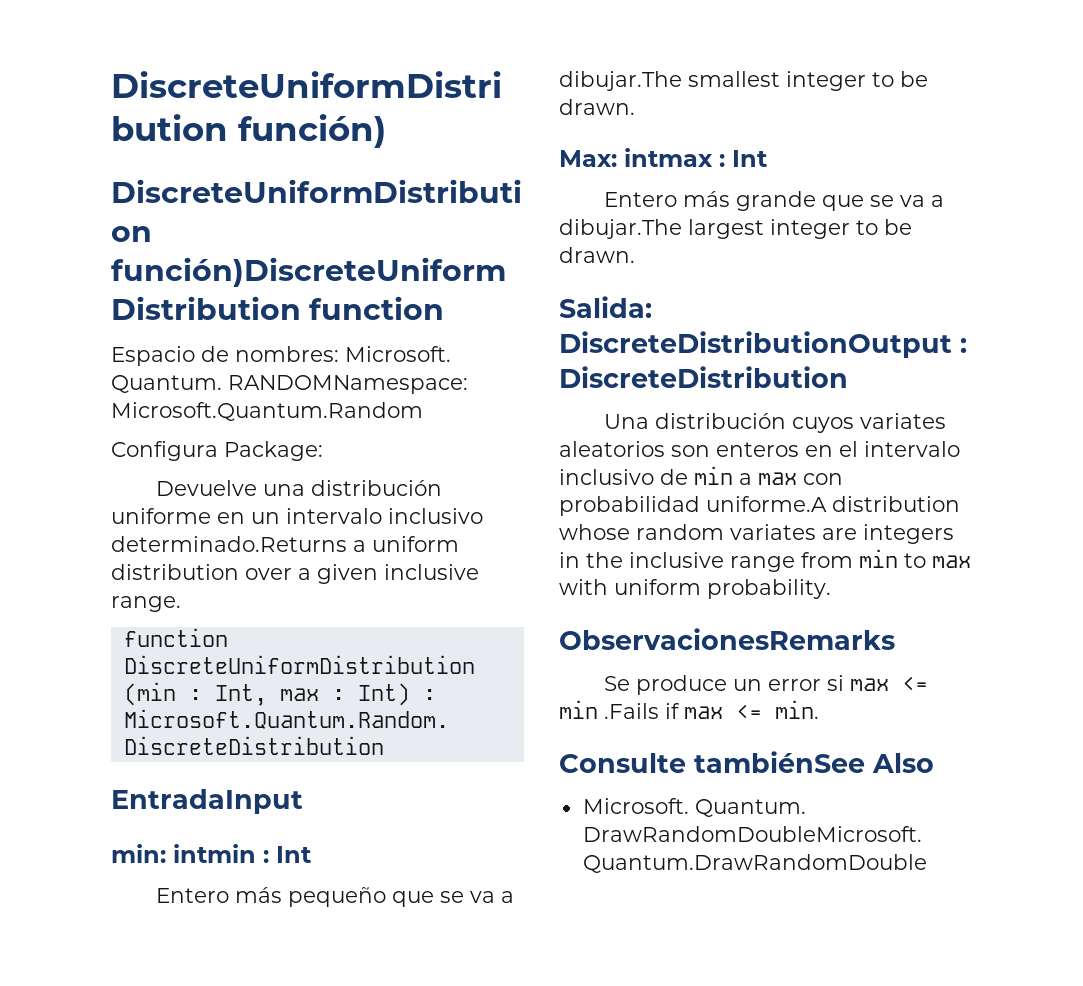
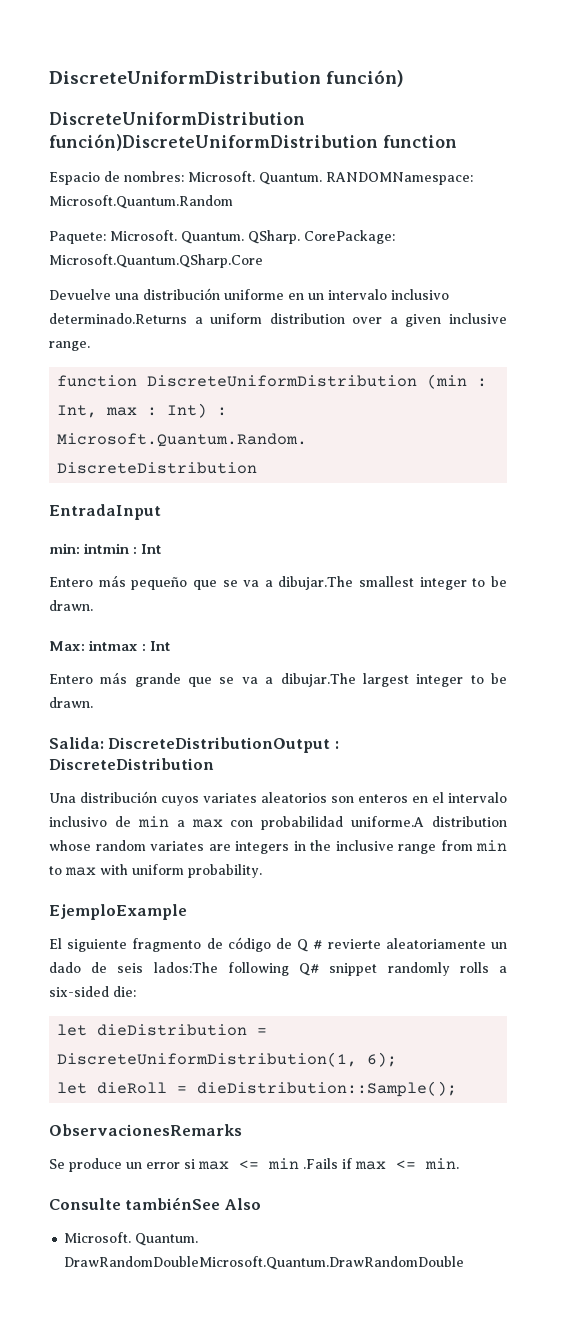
- Configura Package:
+ Paquete: Microsoft. Quantum. QSharp. CorePackage: Microsoft.Quantum.QSharp.Core
+ EjemploExample
+ El siguiente fragmento de código de Q # revierte aleatoriamente un dado de seis lados:The following Q# snippet randomly rolls a six-sided die:
+ let dieDistribution = DiscreteUniformDistribution(1, 6);
+ let dieRoll = dieDistribution::Sample();

